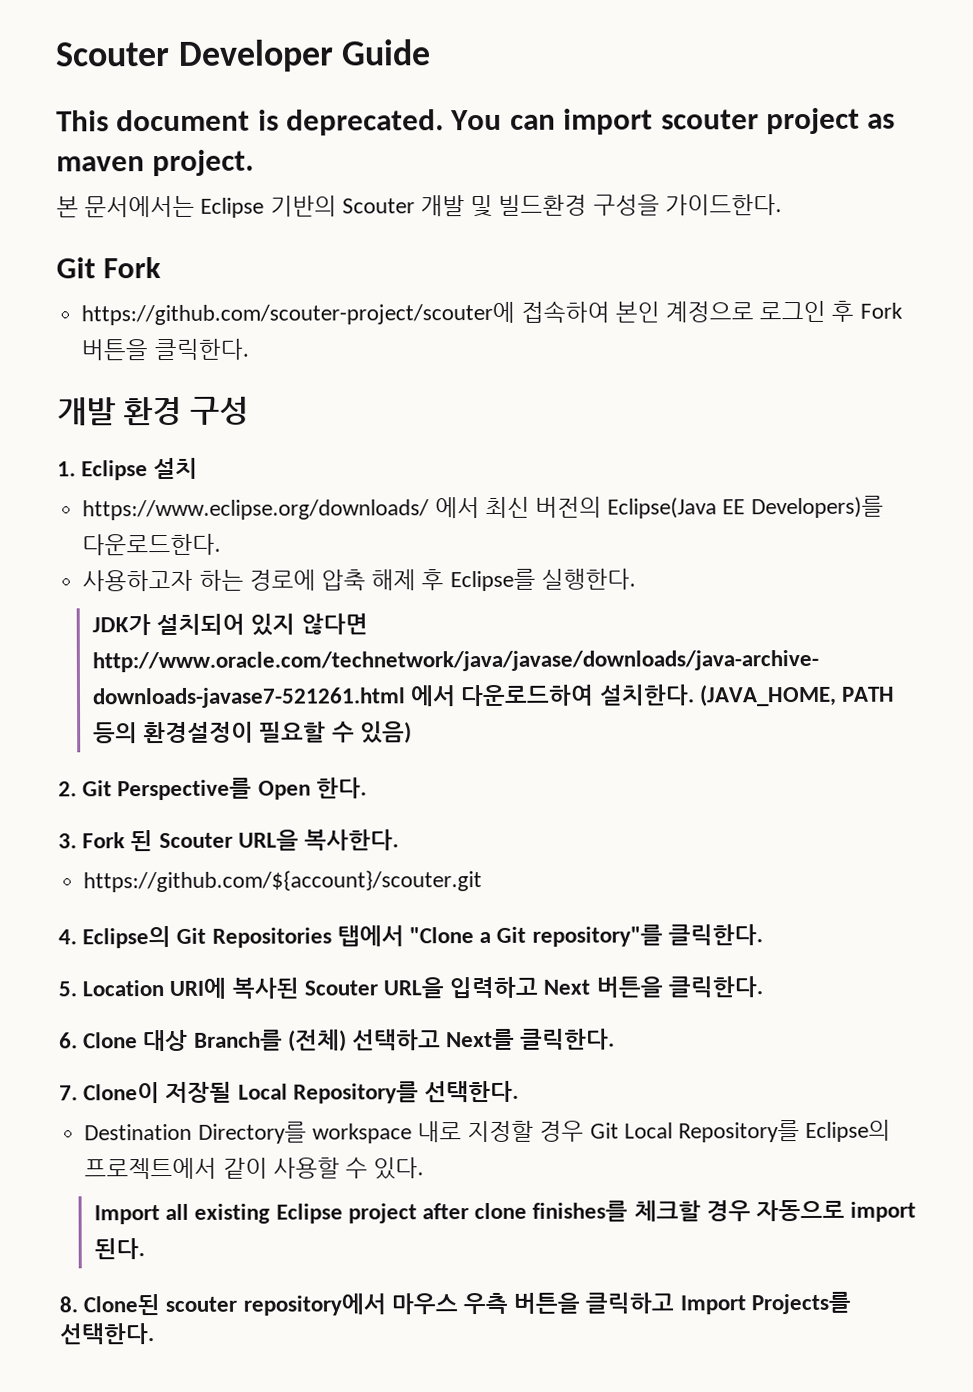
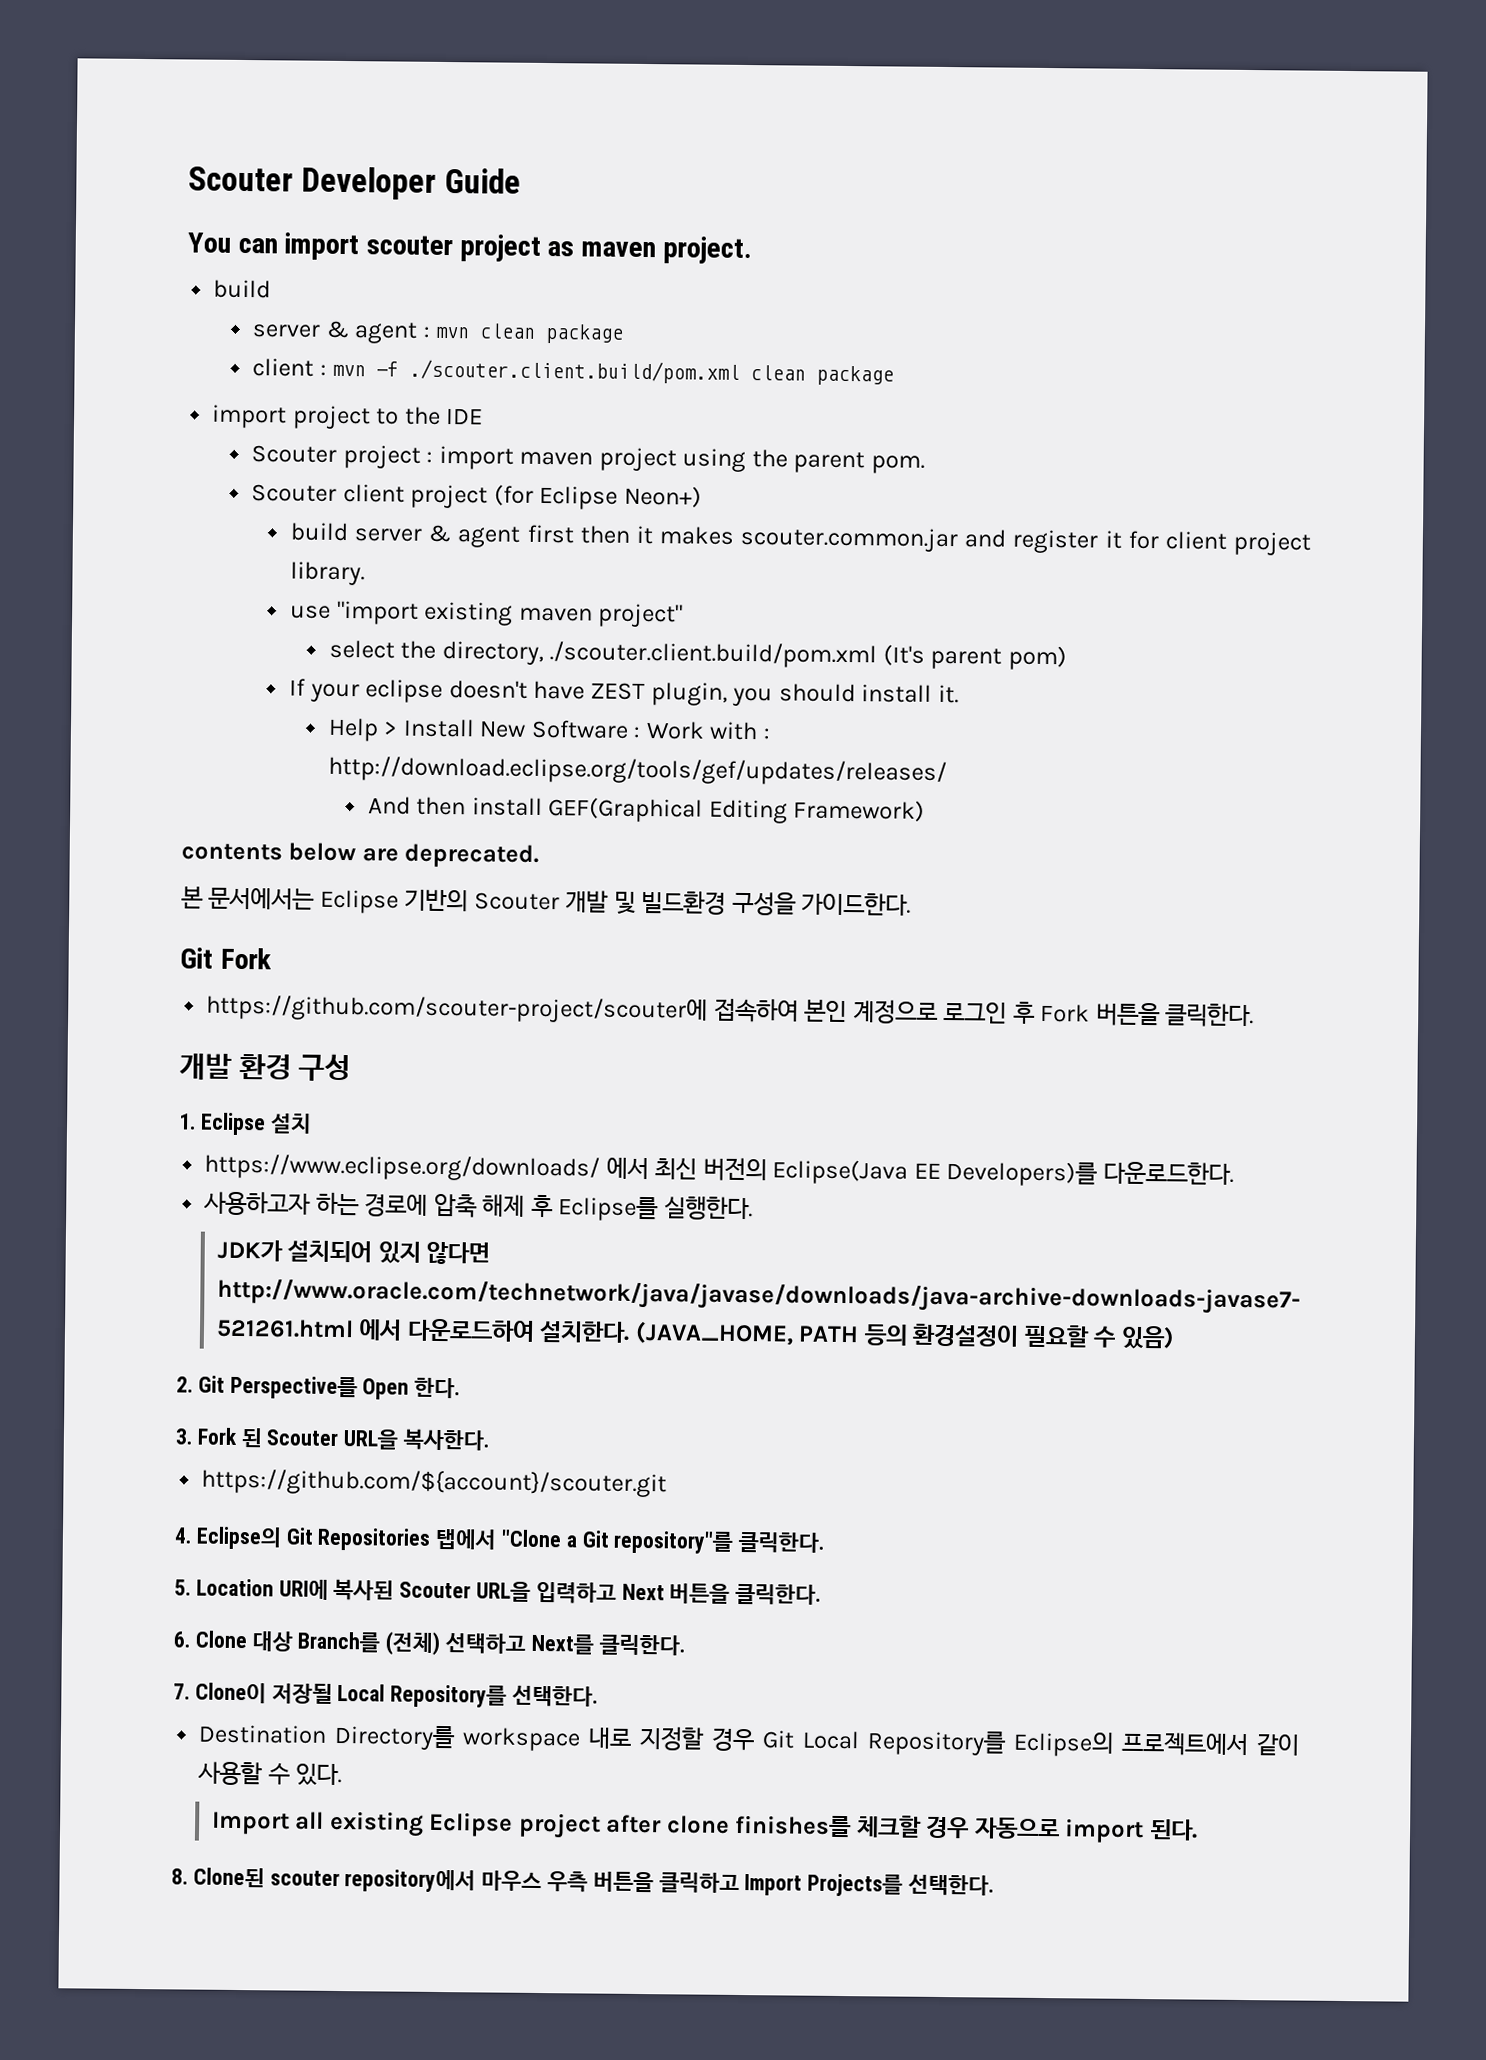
- This document is deprecated. You can import scouter project as maven project.
+ You can import scouter project as maven project.
+ build
+ server & agent : mvn clean package
+ client : mvn -f ./scouter.client.build/pom.xml clean package
+ import project to the IDE
+ Scouter project : import maven project using the parent pom.
+ Scouter client project (for Eclipse Neon+)
+ build server & agent first then it makes scouter.common.jar and register it for client project library.
+ use "import existing maven project"
+ select the directory, ./scouter.client.build/pom.xml (It's parent pom)
+ If your eclipse doesn't have ZEST plugin, you should install it.
+ Help > Install New Software : Work with : http://download.eclipse.org/tools/gef/updates/releases/
+ And then install GEF(Graphical Editing Framework)
+ contents below are deprecated.

